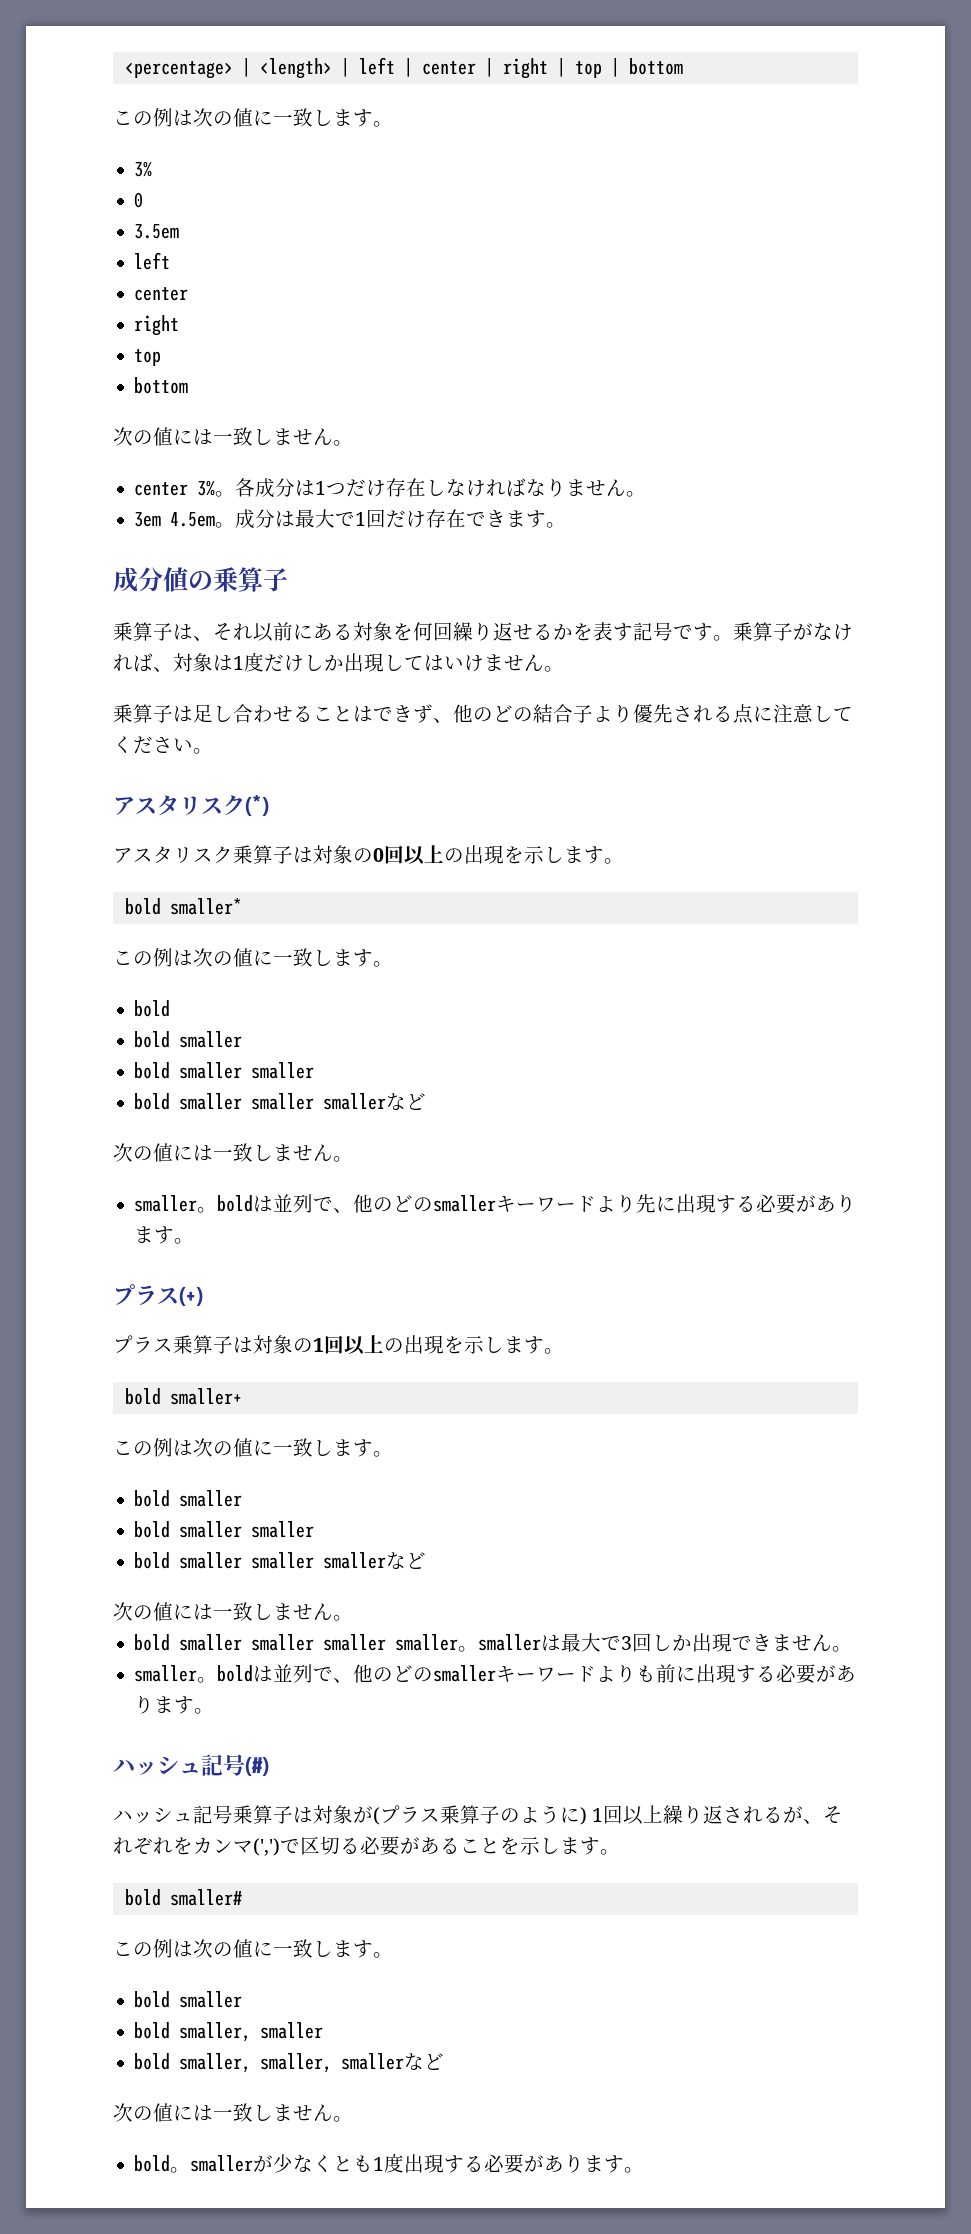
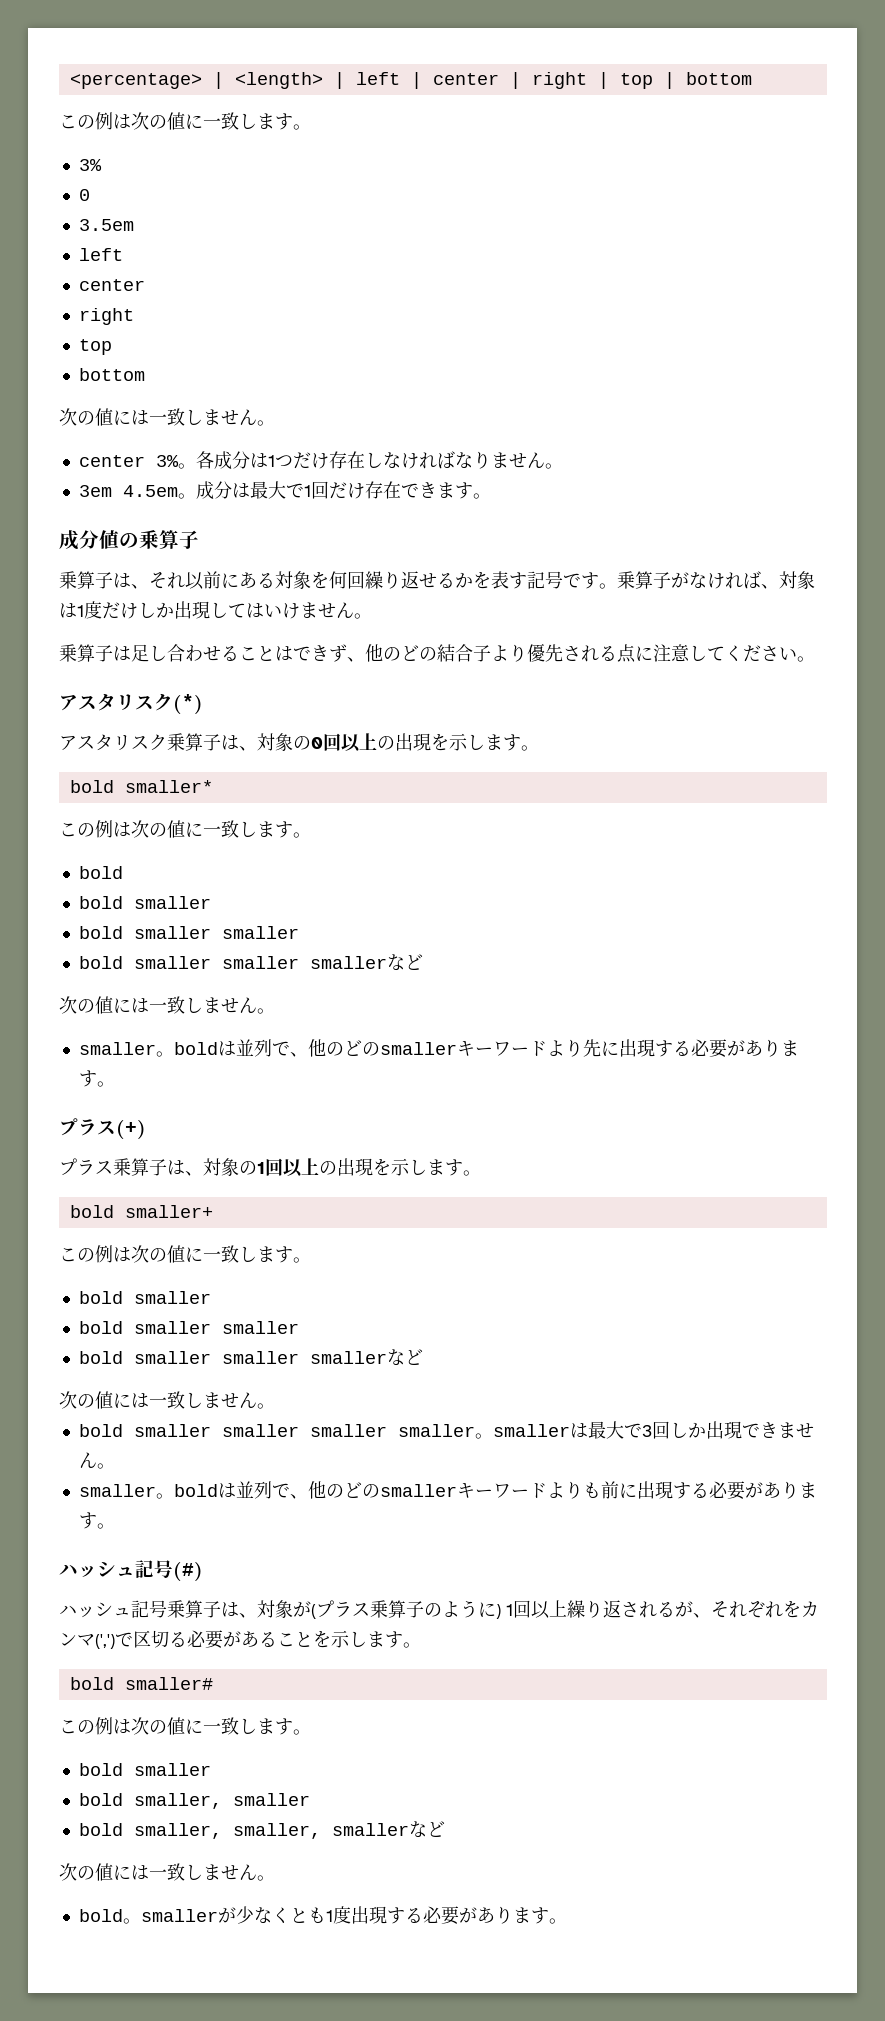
- アスタリスク乗算子は対象の0回以上の出現を示します。
+ アスタリスク乗算子は、対象の0回以上の出現を示します。
- プラス乗算子は対象の1回以上の出現を示します。
+ プラス乗算子は、対象の1回以上の出現を示します。
- ハッシュ記号乗算子は対象が(プラス乗算子のように) 1回以上繰り返されるが、それぞれをカンマ(',')で区切る必要があることを示します。
+ ハッシュ記号乗算子は、対象が(プラス乗算子のように) 1回以上繰り返されるが、それぞれをカンマ(',')で区切る必要があることを示します。

